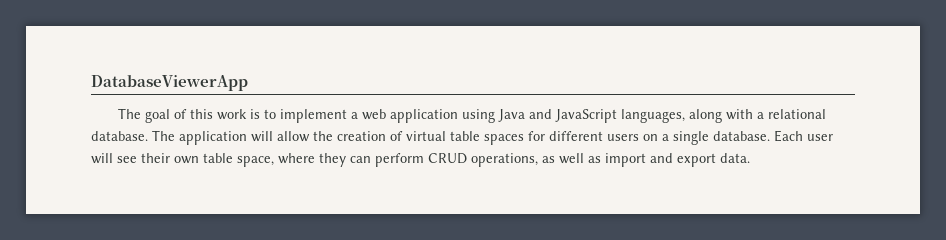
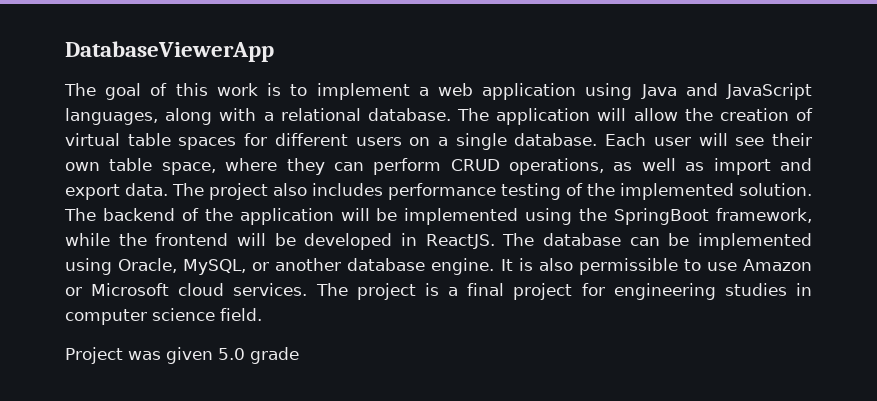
+ The project also includes performance testing of the implemented solution. The backend of the application will be implemented using the SpringBoot framework, while the frontend will be developed in ReactJS. The database can be implemented using Oracle, MySQL, or another database engine. It is also permissible to use Amazon or Microsoft cloud services. The project is a final project for engineering studies in computer science field.
+ Project was given 5.0 grade

